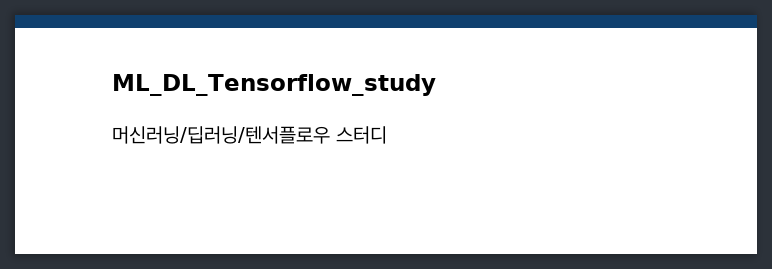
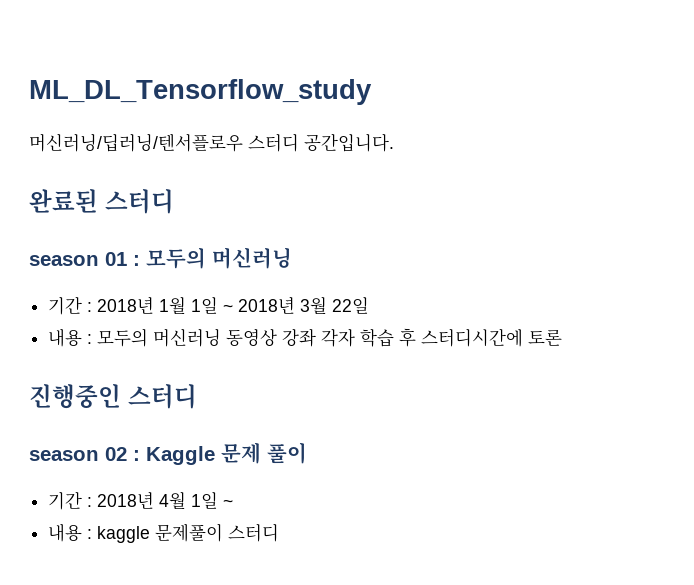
- 머신러닝/딥러닝/텐서플로우 스터디
+ 머신러닝/딥러닝/텐서플로우 스터디 공간입니다.
+ 완료된 스터디
+ season 01 : 모두의 머신러닝
+ 기간 : 2018년 1월 1일 ~ 2018년 3월 22일
+ 내용 : 모두의 머신러닝 동영상 강좌 각자 학습 후 스터디시간에 토론
+ 진행중인 스터디
+ season 02 : Kaggle 문제 풀이
+ 기간 : 2018년 4월 1일 ~
+ 내용 : kaggle 문제풀이 스터디

